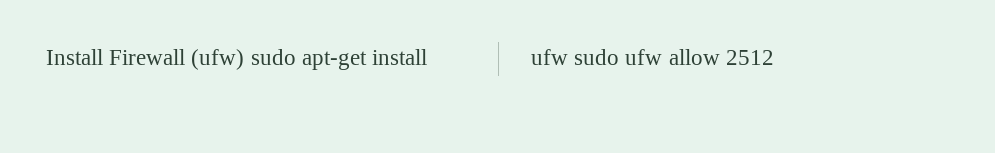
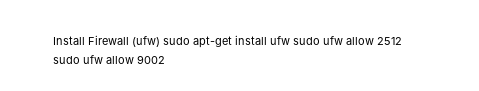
- Install Firewall (ufw) sudo apt-get install ufw sudo ufw allow 2512
+ Install Firewall (ufw) sudo apt-get install ufw sudo ufw allow 2512 sudo ufw allow 9002

